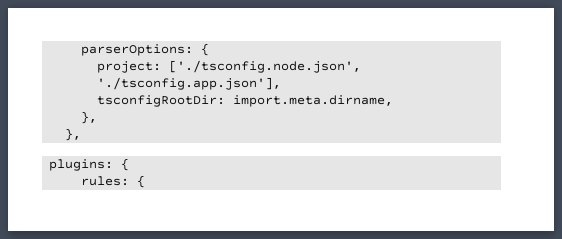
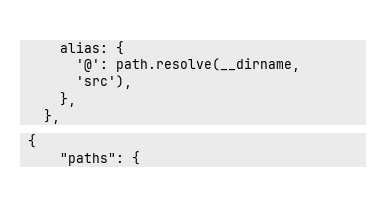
- parserOptions: {
- project: ['./tsconfig.node.json', './tsconfig.app.json'],
- tsconfigRootDir: import.meta.dirname,
+ alias: {
+ '@': path.resolve(__dirname, 'src'),
  },
  },
- plugins: {
- rules: {
+ {
+ "paths": {

